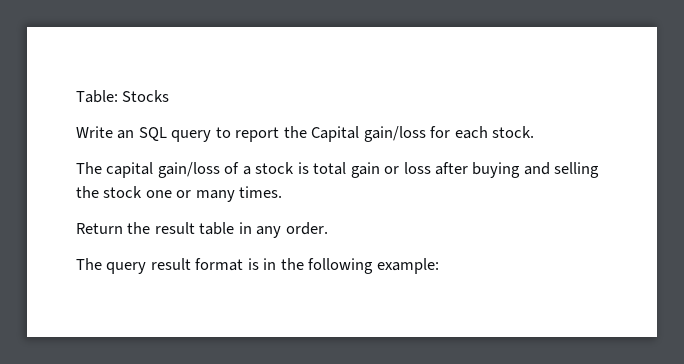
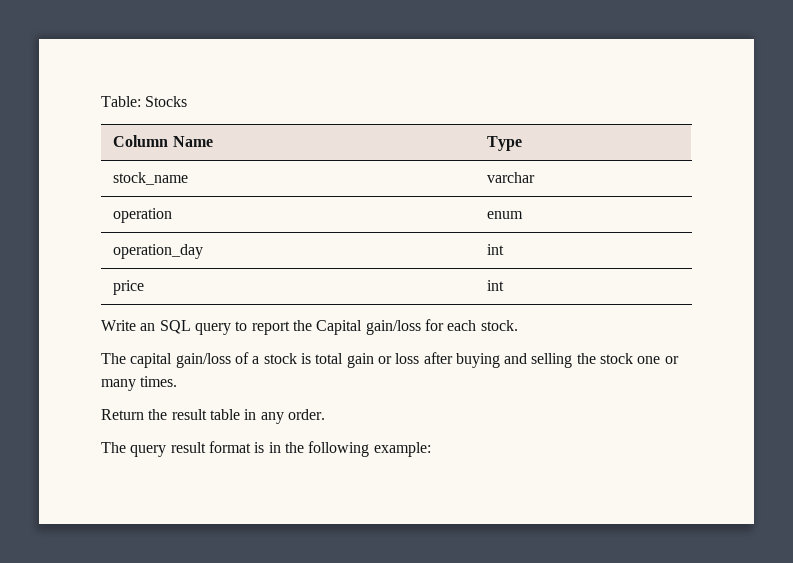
+ Column Name | Type
+ stock_name | varchar
+ operation | enum
+ operation_day | int
+ price | int

